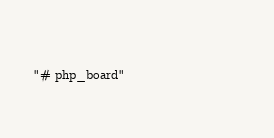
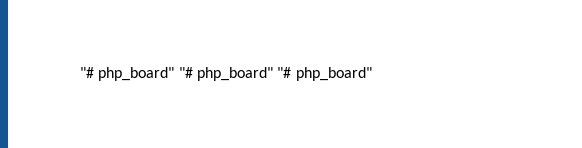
- "# php_board"
+ "# php_board" "# php_board" "# php_board"

